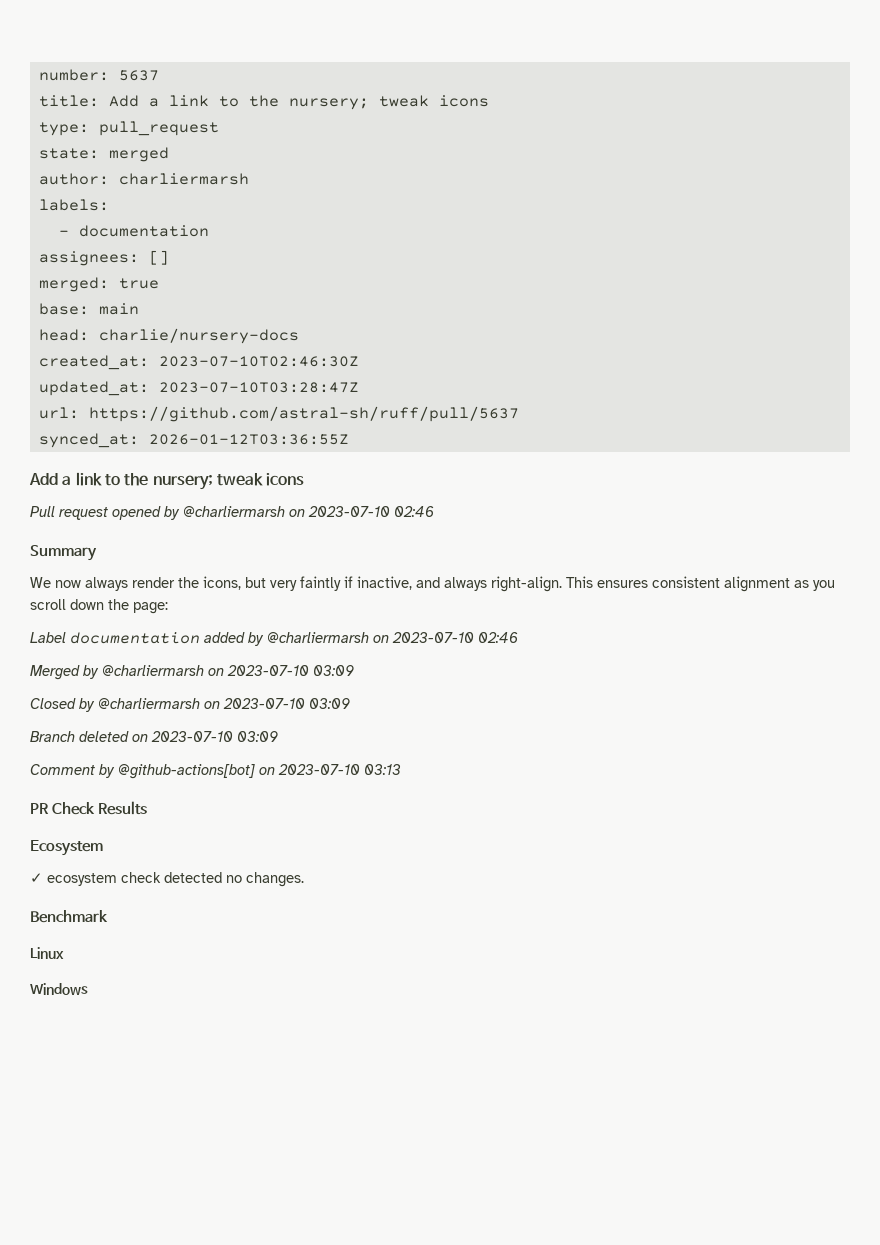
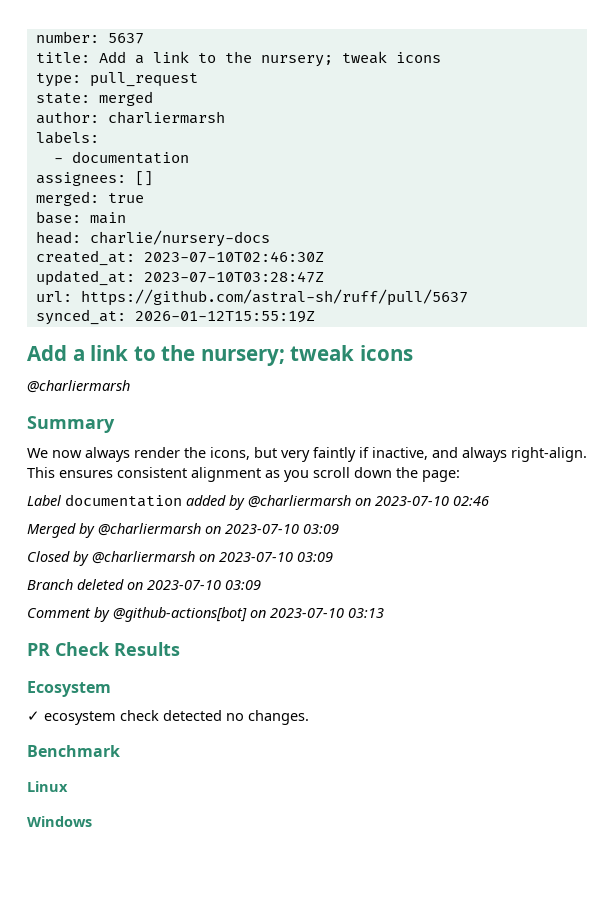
- synced_at: 2026-01-12T03:36:55Z
+ synced_at: 2026-01-12T15:55:19Z
  Add a link to the nursery; tweak icons
- Pull request opened by @charliermarsh on 2023-07-10 02:46
+ @charliermarsh

